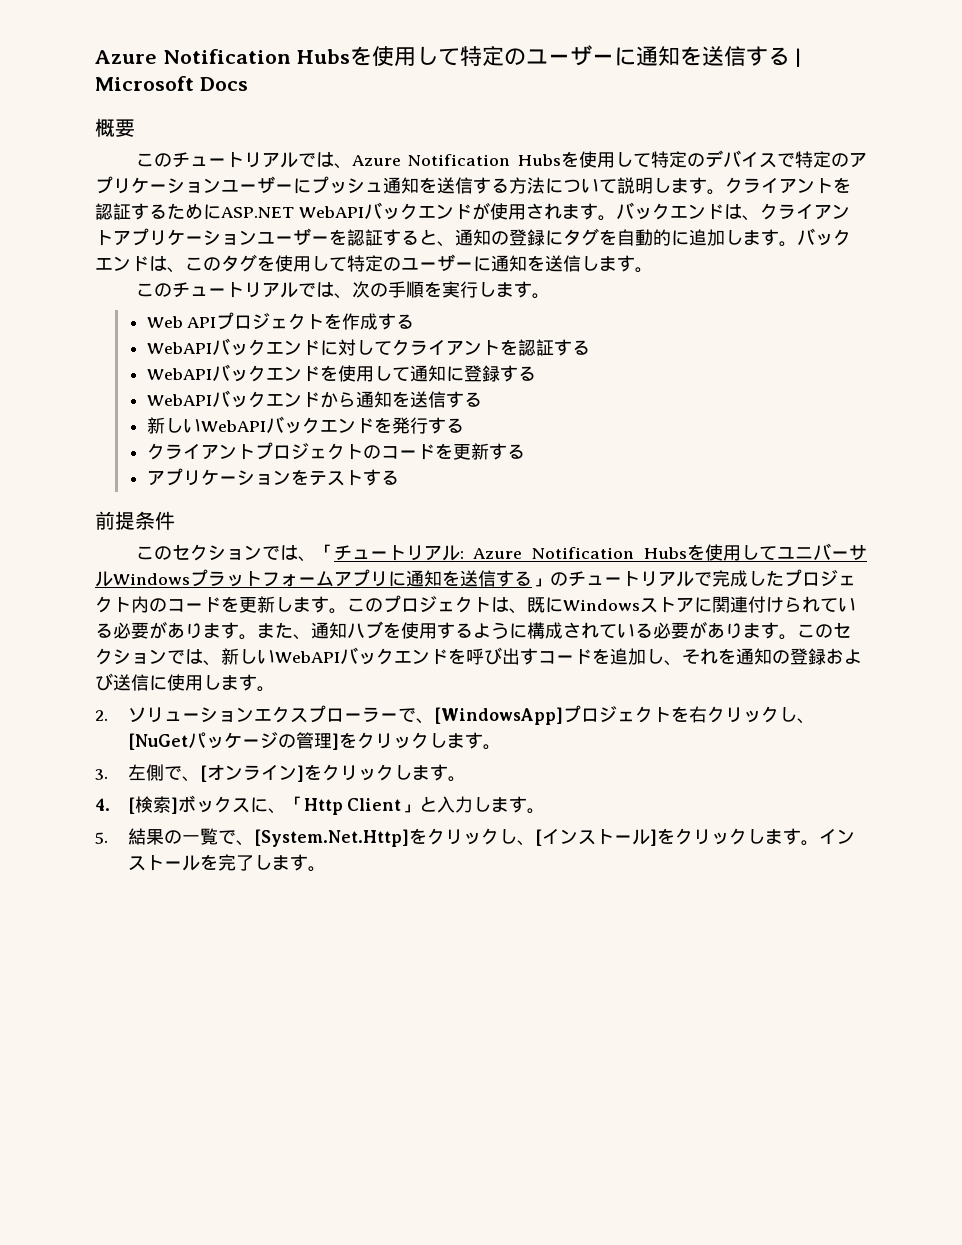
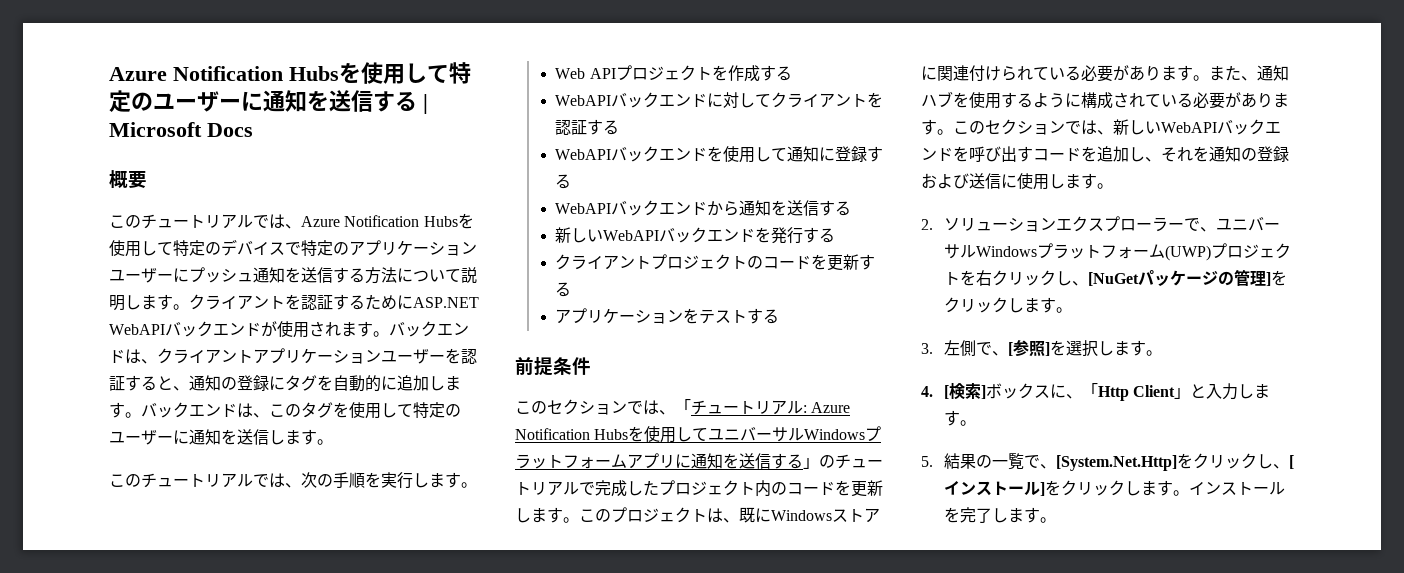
- 2.ソリューションエクスプローラーで、[WindowsApp]プロジェクトを右クリックし、[NuGetパッケージの管理]をクリックします。
+ 2.ソリューションエクスプローラーで、ユニバーサルWindowsプラットフォーム(UWP)プロジェクトを右クリックし、[NuGetパッケージの管理]をクリックします。
- 3.左側で、[オンライン]をクリックします。
+ 3.左側で、[参照]を選択します。

